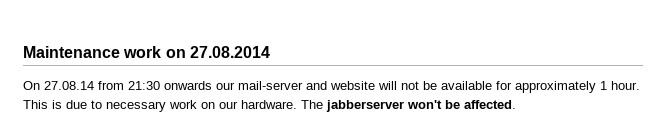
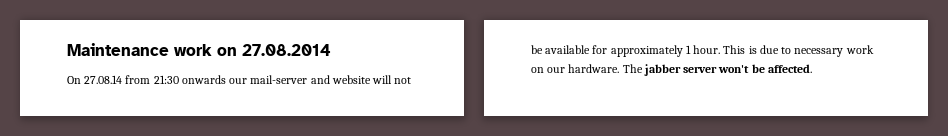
- The jabberserver won't be affected.
+ The jabber server won't be affected.

